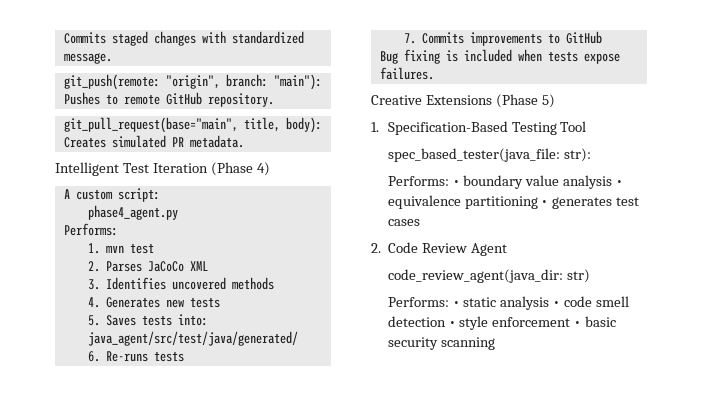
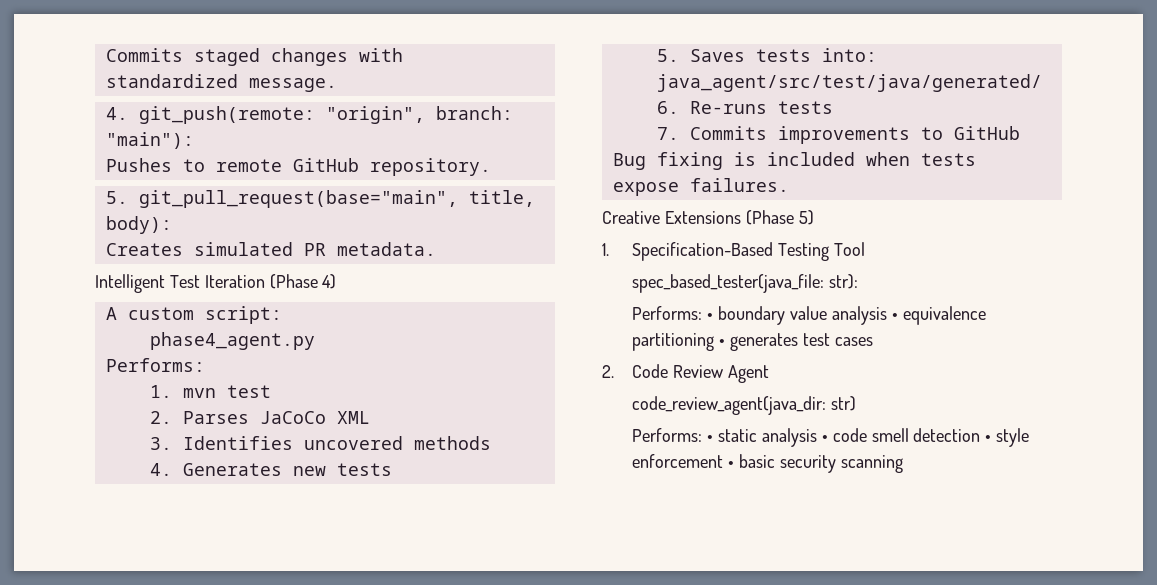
- git_push(remote: "origin", branch: "main"):
+ 4. git_push(remote: "origin", branch: "main"):
- git_pull_request(base="main", title, body):
+ 5. git_pull_request(base="main", title, body):

